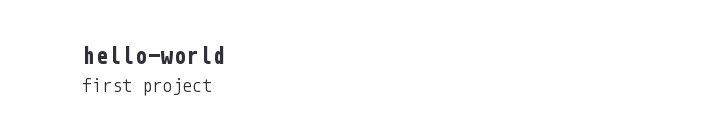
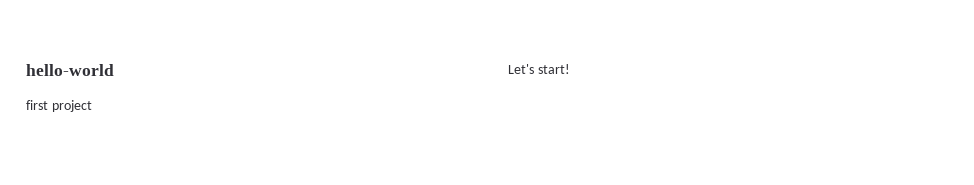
+ Let's start!

